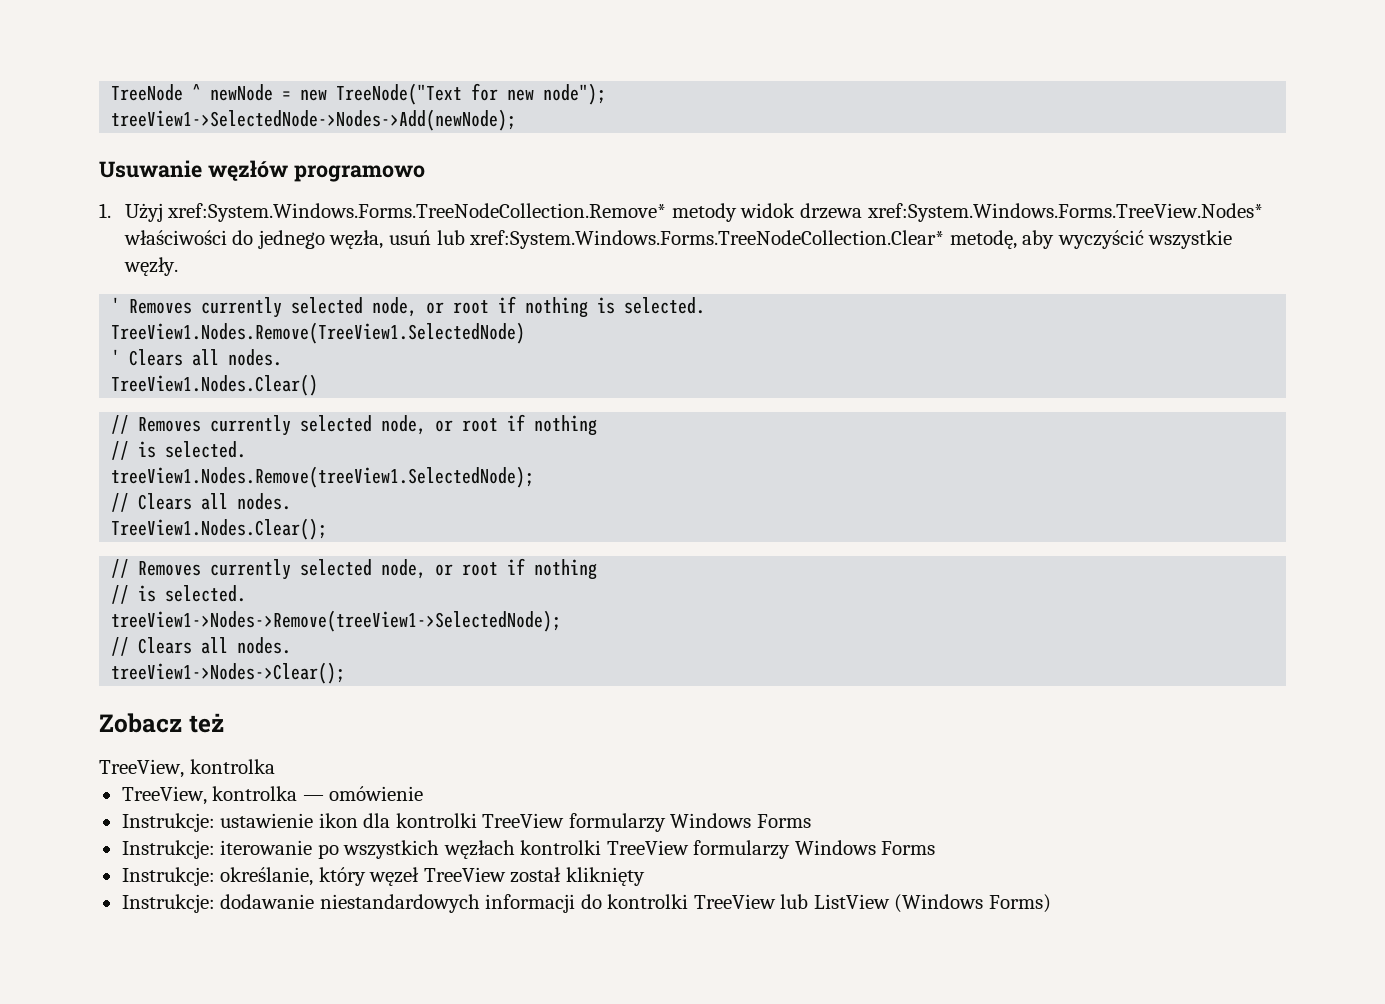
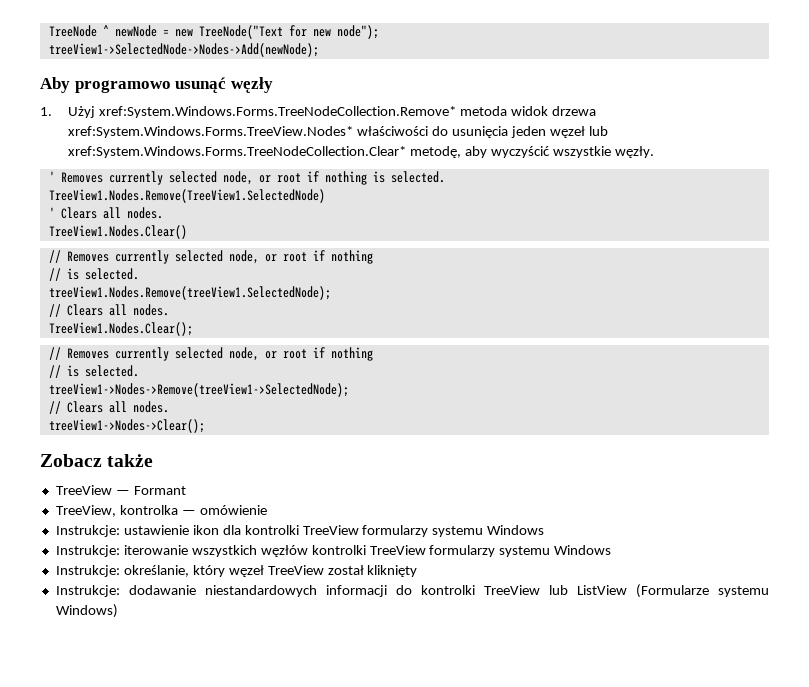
- Usuwanie węzłów programowo
+ Aby programowo usunąć węzły
- 1. Użyj xref:System.Windows.Forms.TreeNodeCollection.Remove* metody widok drzewa xref:System.Windows.Forms.TreeView.Nodes* właściwości do jednego węzła, usuń lub xref:System.Windows.Forms.TreeNodeCollection.Clear* metodę, aby wyczyścić wszystkie węzły.
+ 1. Użyj xref:System.Windows.Forms.TreeNodeCollection.Remove* metoda widok drzewa xref:System.Windows.Forms.TreeView.Nodes* właściwości do usunięcia jeden węzeł lub xref:System.Windows.Forms.TreeNodeCollection.Clear* metodę, aby wyczyścić wszystkie węzły.
- Zobacz też
- TreeView, kontrolka
+ Zobacz także
+ TreeView — Formant
- Instrukcje: ustawienie ikon dla kontrolki TreeView formularzy Windows Forms
+ Instrukcje: ustawienie ikon dla kontrolki TreeView formularzy systemu Windows
- Instrukcje: iterowanie po wszystkich węzłach kontrolki TreeView formularzy Windows Forms
+ Instrukcje: iterowanie wszystkich węzłów kontrolki TreeView formularzy systemu Windows
- Instrukcje: dodawanie niestandardowych informacji do kontrolki TreeView lub ListView (Windows Forms)
+ Instrukcje: dodawanie niestandardowych informacji do kontrolki TreeView lub ListView (Formularze systemu Windows)

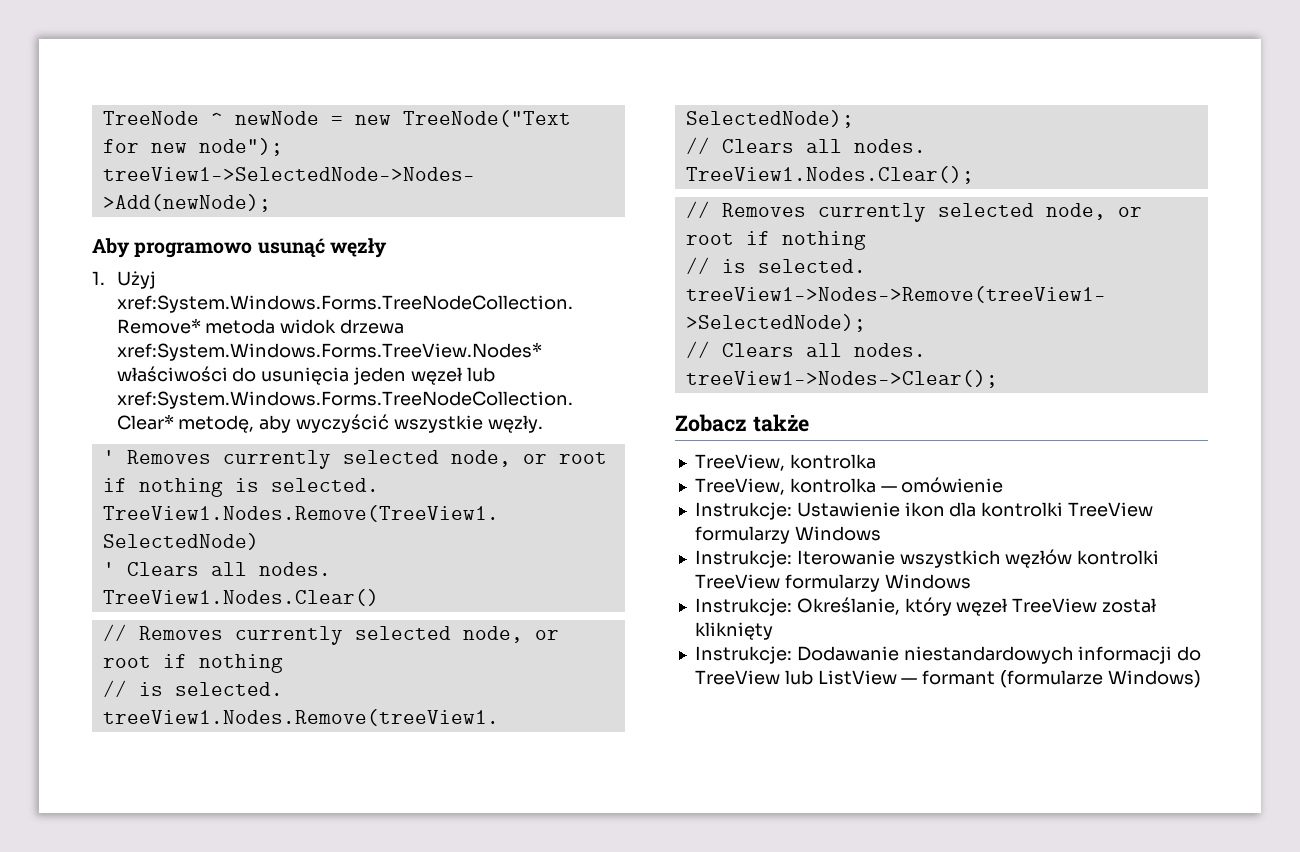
  Zobacz także
- TreeView — Formant
+ TreeView, kontrolka
- Instrukcje: ustawienie ikon dla kontrolki TreeView formularzy systemu Windows
- Instrukcje: iterowanie wszystkich węzłów kontrolki TreeView formularzy systemu Windows
- Instrukcje: określanie, który węzeł TreeView został kliknięty
+ Instrukcje: Ustawienie ikon dla kontrolki TreeView formularzy Windows
+ Instrukcje: Iterowanie wszystkich węzłów kontrolki TreeView formularzy Windows
+ Instrukcje: Określanie, który węzeł TreeView został kliknięty
- Instrukcje: dodawanie niestandardowych informacji do kontrolki TreeView lub ListView (Formularze systemu Windows)
+ Instrukcje: Dodawanie niestandardowych informacji do TreeView lub ListView — formant (formularze Windows)

